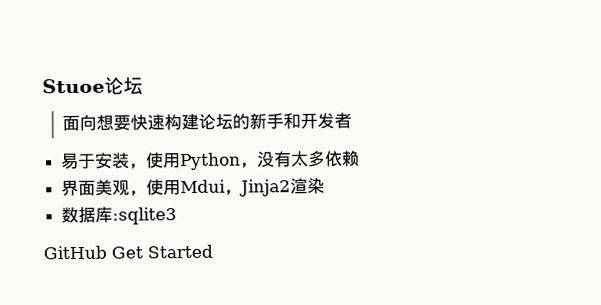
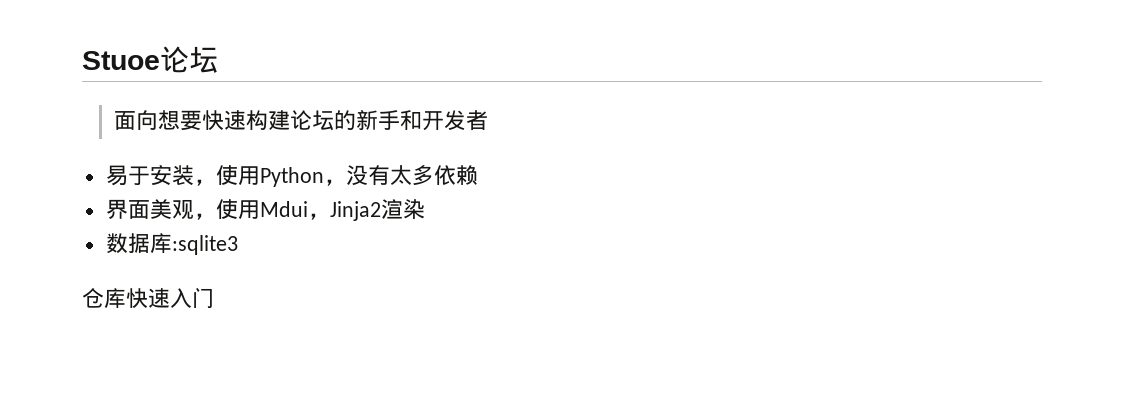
- GitHub Get Started
+ 仓库快速入门

